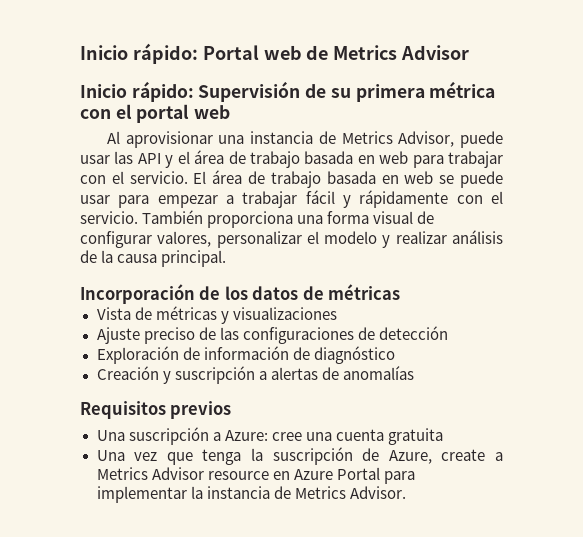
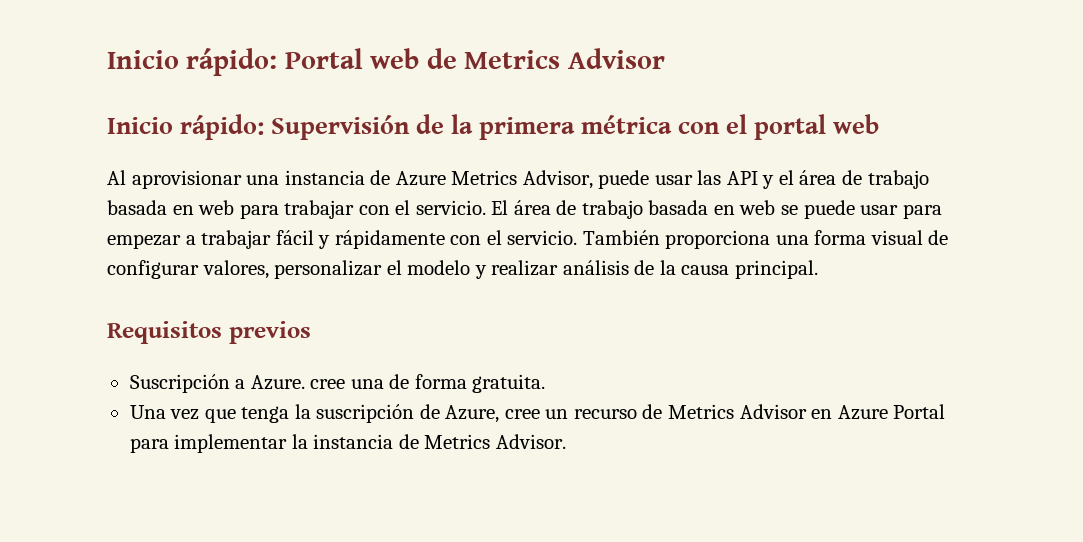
- Inicio rápido: Supervisión de su primera métrica con el portal web
+ Inicio rápido: Supervisión de la primera métrica con el portal web
- Al aprovisionar una instancia de Metrics Advisor, puede usar las API y el área de trabajo basada en web para trabajar con el servicio.
+ Al aprovisionar una instancia de Azure Metrics Advisor, puede usar las API y el área de trabajo basada en web para trabajar con el servicio.
- Incorporación de los datos de métricas
- Vista de métricas y visualizaciones
- Ajuste preciso de las configuraciones de detección
- Exploración de información de diagnóstico
- Creación y suscripción a alertas de anomalías
  Requisitos previos
- Una suscripción a Azure: cree una cuenta gratuita
+ Suscripción a Azure. cree una de forma gratuita.
- Una vez que tenga la suscripción de Azure, create a Metrics Advisor resource en Azure Portal para implementar la instancia de Metrics Advisor.
+ Una vez que tenga la suscripción de Azure, cree un recurso de Metrics Advisor en Azure Portal para implementar la instancia de Metrics Advisor.

